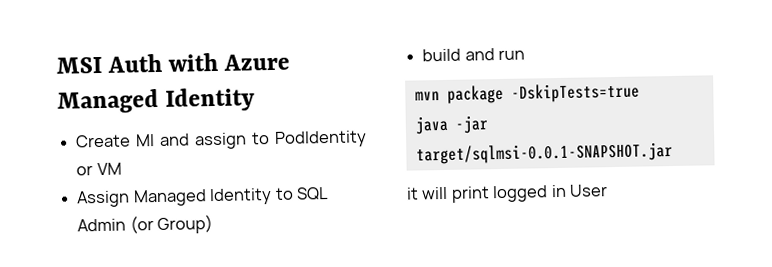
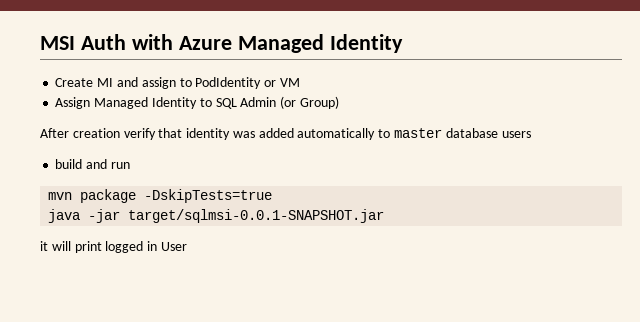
+ After creation verify that identity was added automatically to master database users

